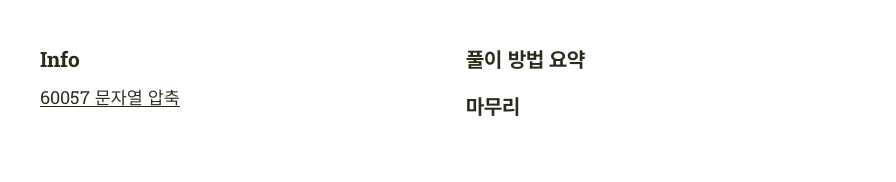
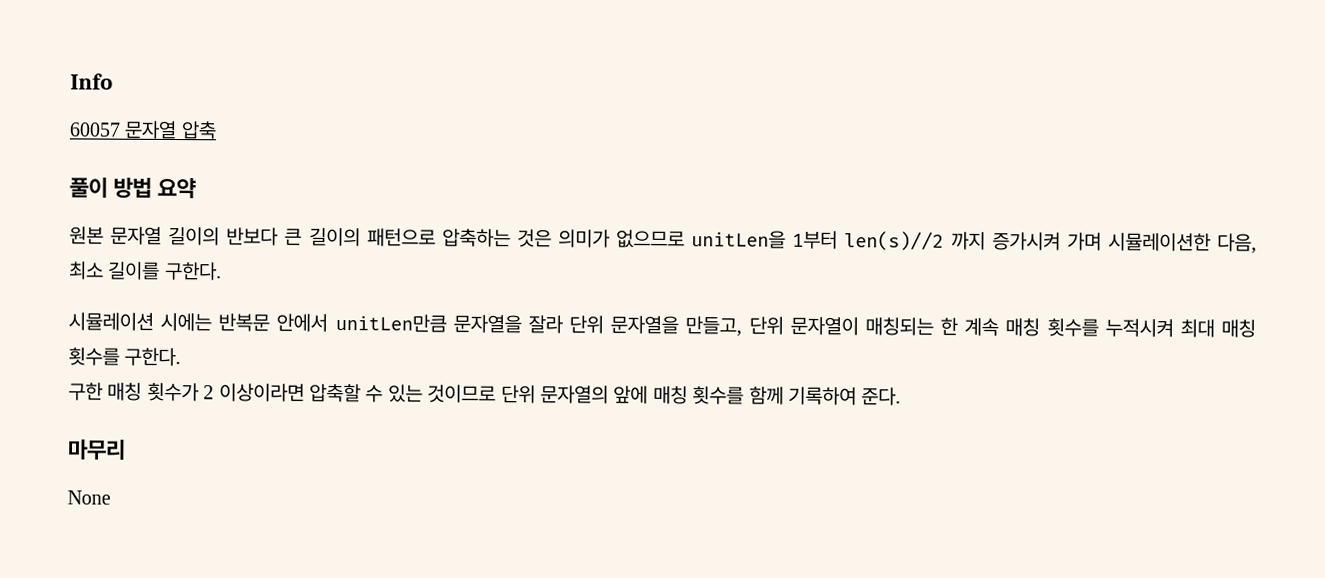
+ 원본 문자열 길이의 반보다 큰 길이의 패턴으로 압축하는 것은 의미가 없으므로 unitLen을 1부터 len(s)//2 까지 증가시켜 가며 시뮬레이션한 다음, 최소 길이를 구한다.
+ 시뮬레이션 시에는 반복문 안에서 unitLen만큼 문자열을 잘라 단위 문자열을 만들고, 단위 문자열이 매칭되는 한 계속 매칭 횟수를 누적시켜 최대 매칭 횟수를 구한다.
+ 구한 매칭 횟수가 2 이상이라면 압축할 수 있는 것이므로 단위 문자열의 앞에 매칭 횟수를 함께 기록하여 준다.
+ None

